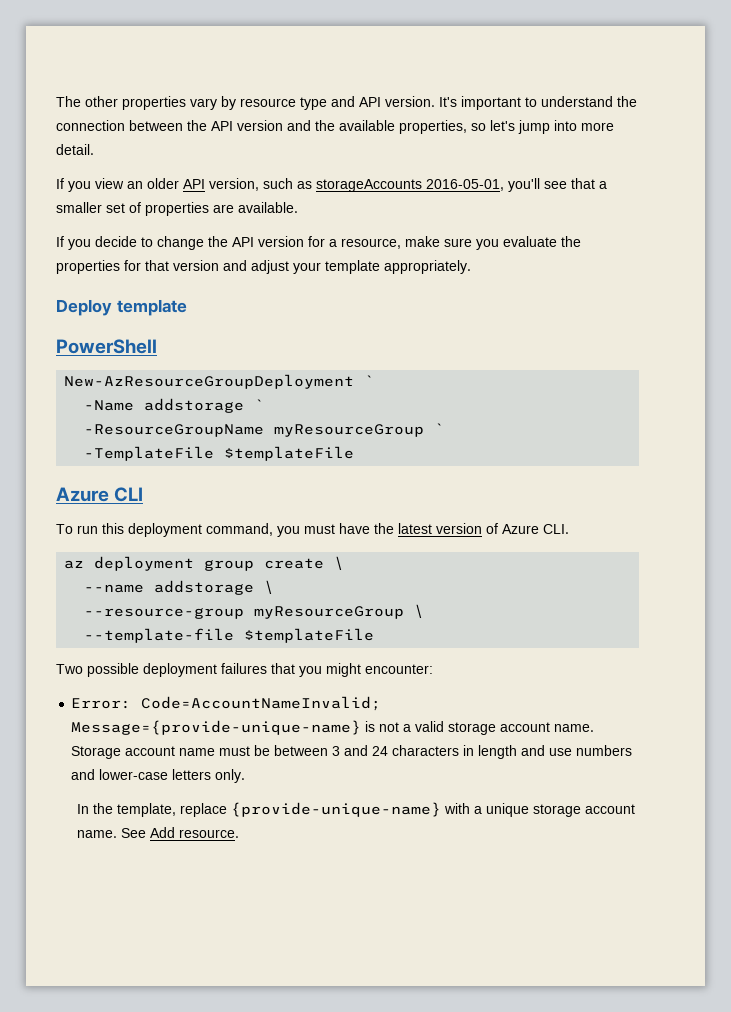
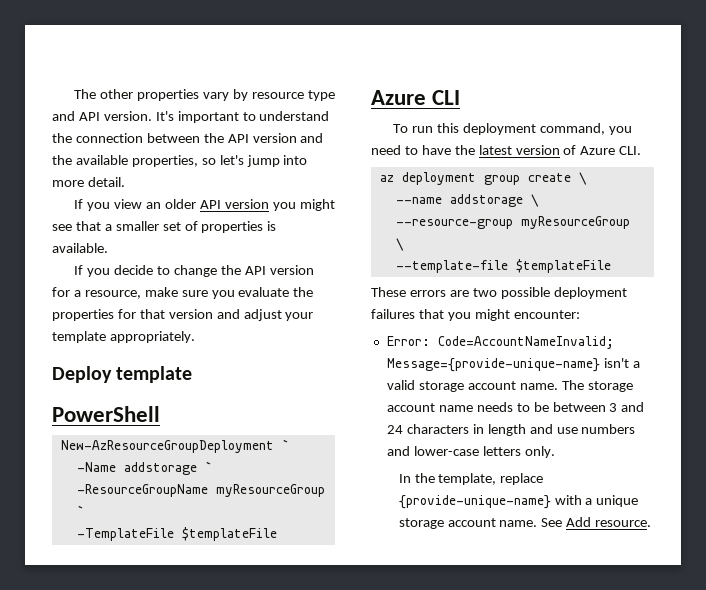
- If you view an older API version, such as storageAccounts 2016-05-01, you'll see that a smaller set of properties are available.
+ If you view an older API version you might see that a smaller set of properties is available.
- To run this deployment command, you must have the latest version of Azure CLI.
+ To run this deployment command, you need to have the latest version of Azure CLI.
- Two possible deployment failures that you might encounter:
+ These errors are two possible deployment failures that you might encounter:
- Error: Code=AccountNameInvalid; Message={provide-unique-name} is not a valid storage account name.
+ Error: Code=AccountNameInvalid; Message={provide-unique-name} isn't a valid storage account name.
- Storage account name must be between 3 and 24 characters in length and use numbers and lower-case letters only.
+ The storage account name needs to be between 3 and 24 characters in length and use numbers and lower-case letters only.

